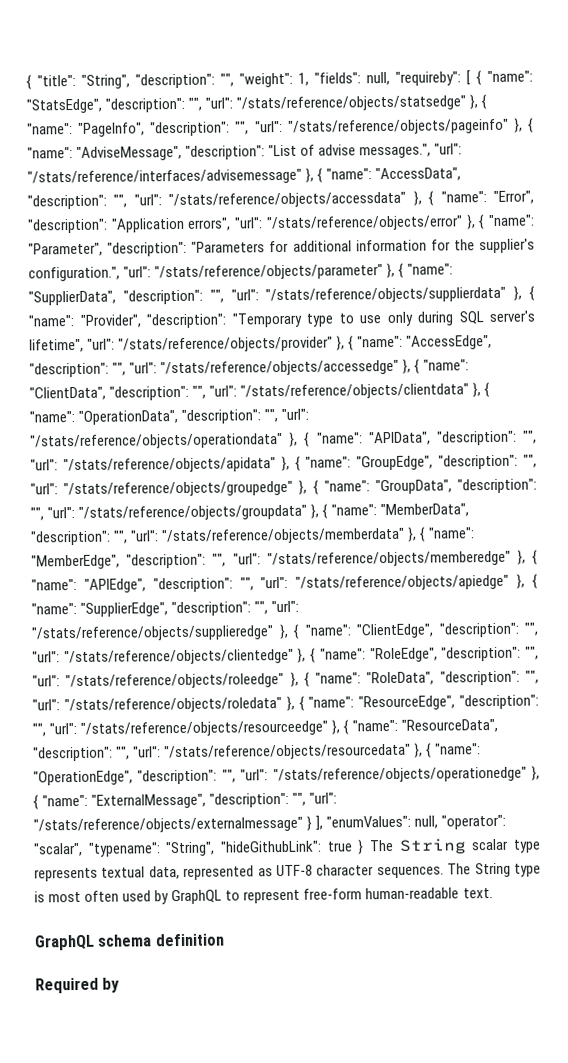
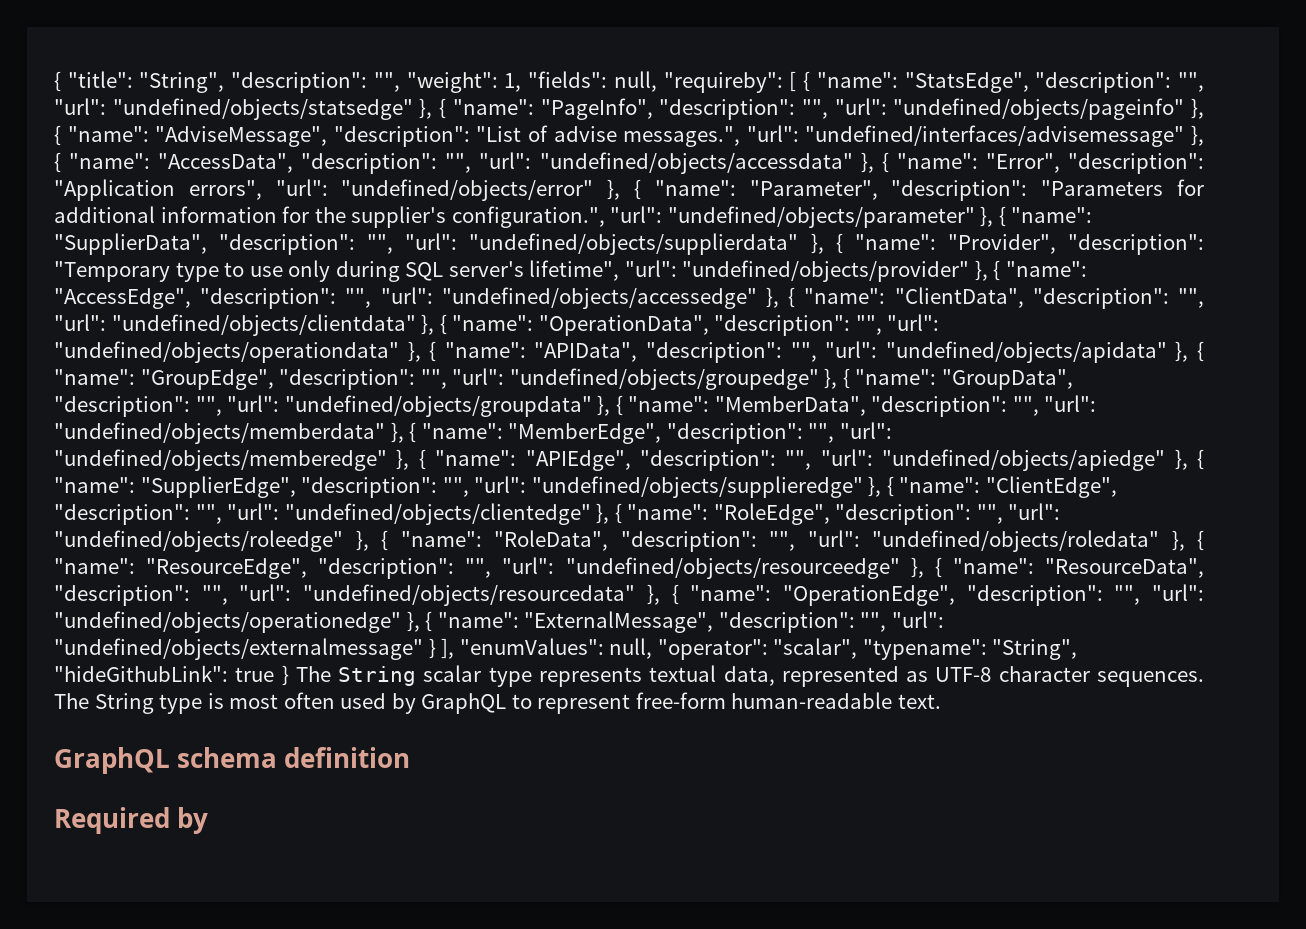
- "/stats/reference/objects/statsedge" }, { "name":
+ "undefined/objects/statsedge" }, { "name":
- "/stats/reference/objects/pageinfo" }, { "name":
+ "undefined/objects/pageinfo" }, { "name":
- "/stats/reference/interfaces/advisemessage" }, { "name":
+ "undefined/interfaces/advisemessage" }, { "name":
- "/stats/reference/objects/accessdata" }, { "name":
+ "undefined/objects/accessdata" }, { "name":
- "/stats/reference/objects/error" }, { "name":
+ "undefined/objects/error" }, { "name":
- "/stats/reference/objects/parameter" }, { "name":
+ "undefined/objects/parameter" }, { "name":
- "/stats/reference/objects/supplierdata" }, { "name":
+ "undefined/objects/supplierdata" }, { "name":
- "/stats/reference/objects/provider" }, { "name":
+ "undefined/objects/provider" }, { "name":
- "/stats/reference/objects/accessedge" }, { "name":
+ "undefined/objects/accessedge" }, { "name":
- "/stats/reference/objects/clientdata" }, { "name":
+ "undefined/objects/clientdata" }, { "name":
- "/stats/reference/objects/operationdata" }, { "name":
+ "undefined/objects/operationdata" }, { "name":
- "/stats/reference/objects/apidata" }, { "name":
+ "undefined/objects/apidata" }, { "name":
- "/stats/reference/objects/groupedge" }, { "name":
+ "undefined/objects/groupedge" }, { "name":
- "/stats/reference/objects/groupdata" }, { "name":
+ "undefined/objects/groupdata" }, { "name":
- "/stats/reference/objects/memberdata" }, { "name":
+ "undefined/objects/memberdata" }, { "name":
- "/stats/reference/objects/memberedge" }, { "name":
+ "undefined/objects/memberedge" }, { "name":
- "/stats/reference/objects/apiedge" }, { "name":
+ "undefined/objects/apiedge" }, { "name":
- "/stats/reference/objects/supplieredge" }, { "name":
+ "undefined/objects/supplieredge" }, { "name":
- "/stats/reference/objects/clientedge" }, { "name":
+ "undefined/objects/clientedge" }, { "name":
- "/stats/reference/objects/roleedge" }, { "name":
+ "undefined/objects/roleedge" }, { "name":
- "/stats/reference/objects/roledata" }, { "name":
+ "undefined/objects/roledata" }, { "name":
- "/stats/reference/objects/resourceedge" }, { "name":
+ "undefined/objects/resourceedge" }, { "name":
- "/stats/reference/objects/resourcedata" }, { "name":
+ "undefined/objects/resourcedata" }, { "name":
- "/stats/reference/objects/operationedge" }, { "name":
+ "undefined/objects/operationedge" }, { "name":
- "/stats/reference/objects/externalmessage" } ], "enumValues":
+ "undefined/objects/externalmessage" } ], "enumValues":

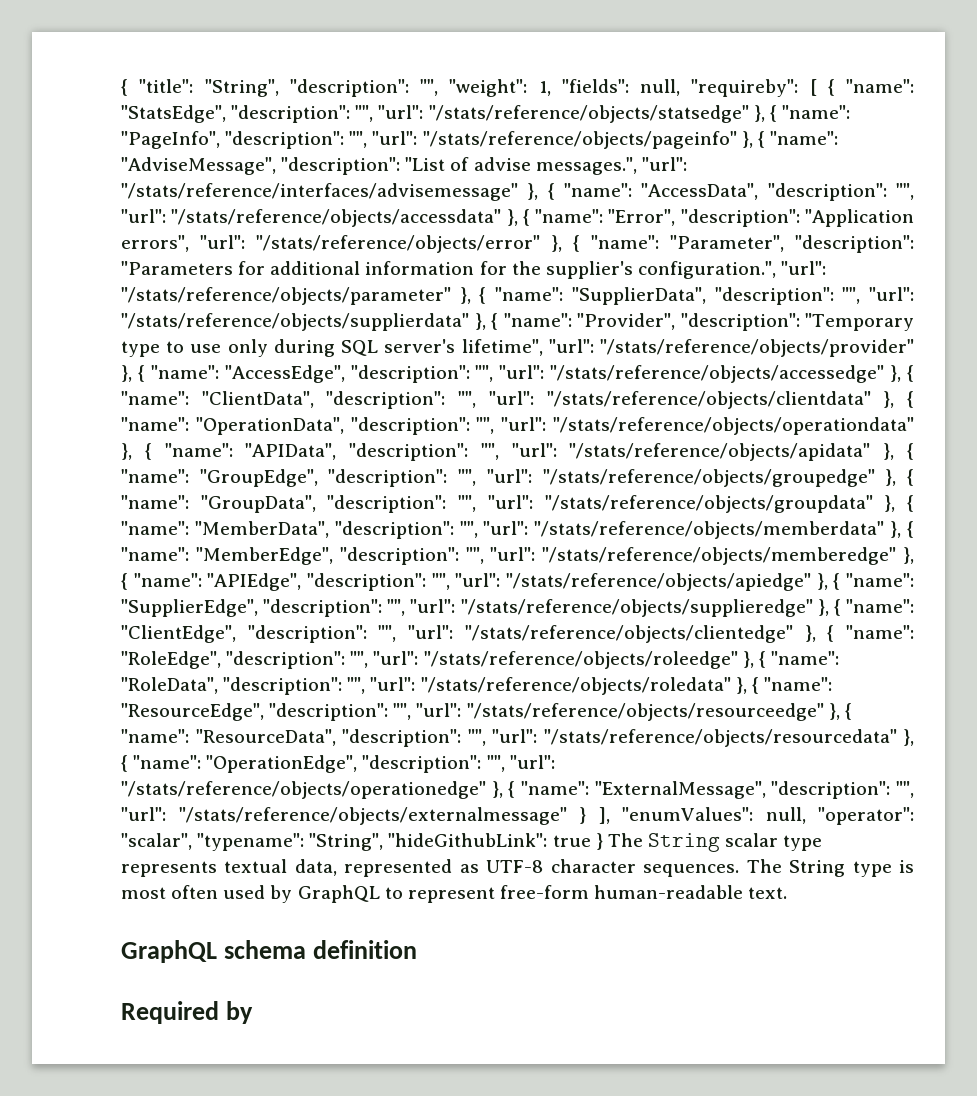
- "undefined/objects/statsedge" }, { "name":
+ "/stats/reference/objects/statsedge" }, { "name":
- "undefined/objects/pageinfo" }, { "name":
+ "/stats/reference/objects/pageinfo" }, { "name":
- "undefined/interfaces/advisemessage" }, { "name":
+ "/stats/reference/interfaces/advisemessage" }, { "name":
- "undefined/objects/accessdata" }, { "name":
+ "/stats/reference/objects/accessdata" }, { "name":
- "undefined/objects/error" }, { "name":
+ "/stats/reference/objects/error" }, { "name":
- "undefined/objects/parameter" }, { "name":
+ "/stats/reference/objects/parameter" }, { "name":
- "undefined/objects/supplierdata" }, { "name":
+ "/stats/reference/objects/supplierdata" }, { "name":
- "undefined/objects/provider" }, { "name":
+ "/stats/reference/objects/provider" }, { "name":
- "undefined/objects/accessedge" }, { "name":
+ "/stats/reference/objects/accessedge" }, { "name":
- "undefined/objects/clientdata" }, { "name":
+ "/stats/reference/objects/clientdata" }, { "name":
- "undefined/objects/operationdata" }, { "name":
+ "/stats/reference/objects/operationdata" }, { "name":
- "undefined/objects/apidata" }, { "name":
+ "/stats/reference/objects/apidata" }, { "name":
- "undefined/objects/groupedge" }, { "name":
+ "/stats/reference/objects/groupedge" }, { "name":
- "undefined/objects/groupdata" }, { "name":
+ "/stats/reference/objects/groupdata" }, { "name":
- "undefined/objects/memberdata" }, { "name":
+ "/stats/reference/objects/memberdata" }, { "name":
- "undefined/objects/memberedge" }, { "name":
+ "/stats/reference/objects/memberedge" }, { "name":
- "undefined/objects/apiedge" }, { "name":
+ "/stats/reference/objects/apiedge" }, { "name":
- "undefined/objects/supplieredge" }, { "name":
+ "/stats/reference/objects/supplieredge" }, { "name":
- "undefined/objects/clientedge" }, { "name":
+ "/stats/reference/objects/clientedge" }, { "name":
- "undefined/objects/roleedge" }, { "name":
+ "/stats/reference/objects/roleedge" }, { "name":
- "undefined/objects/roledata" }, { "name":
+ "/stats/reference/objects/roledata" }, { "name":
- "undefined/objects/resourceedge" }, { "name":
+ "/stats/reference/objects/resourceedge" }, { "name":
- "undefined/objects/resourcedata" }, { "name":
+ "/stats/reference/objects/resourcedata" }, { "name":
- "undefined/objects/operationedge" }, { "name":
+ "/stats/reference/objects/operationedge" }, { "name":
- "undefined/objects/externalmessage" } ], "enumValues":
+ "/stats/reference/objects/externalmessage" } ], "enumValues":

